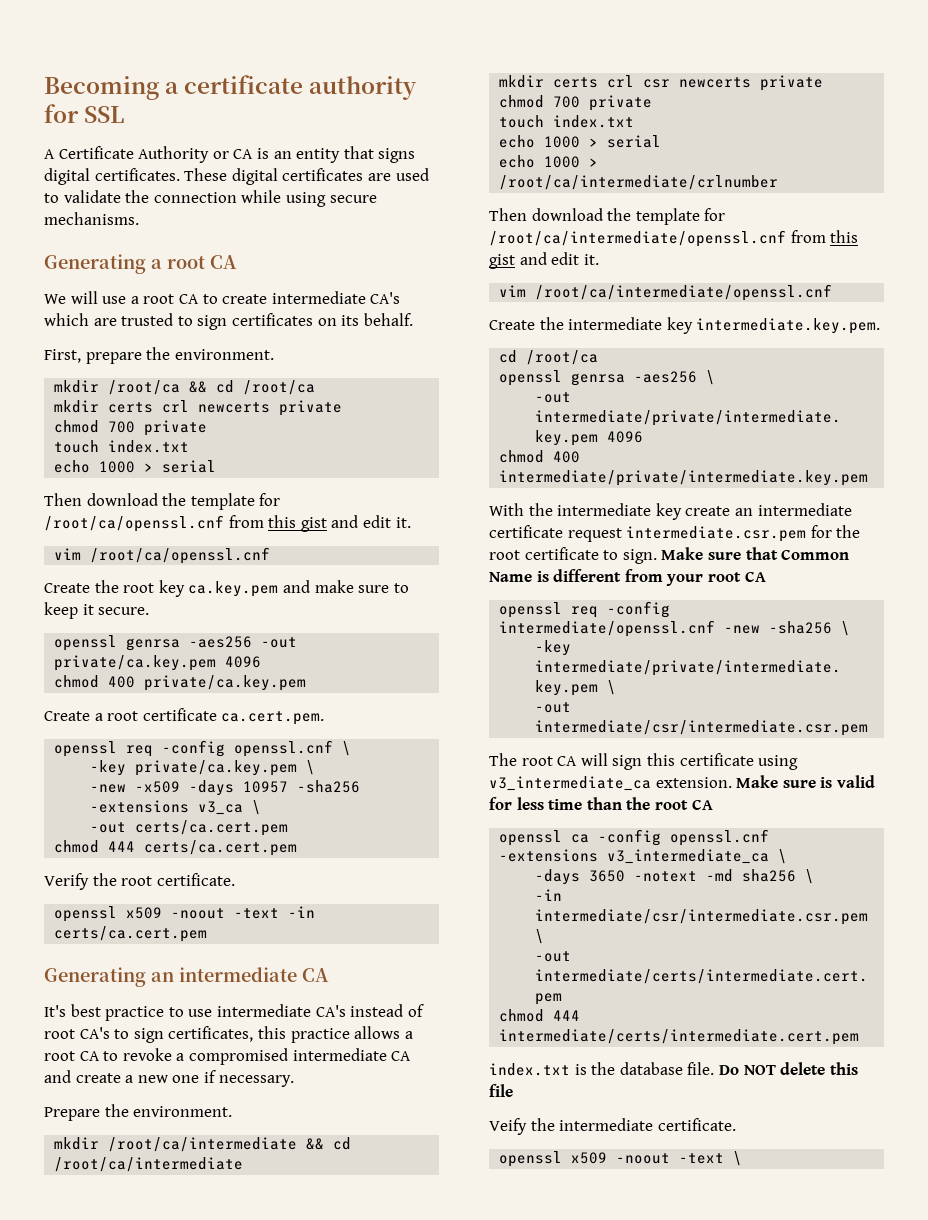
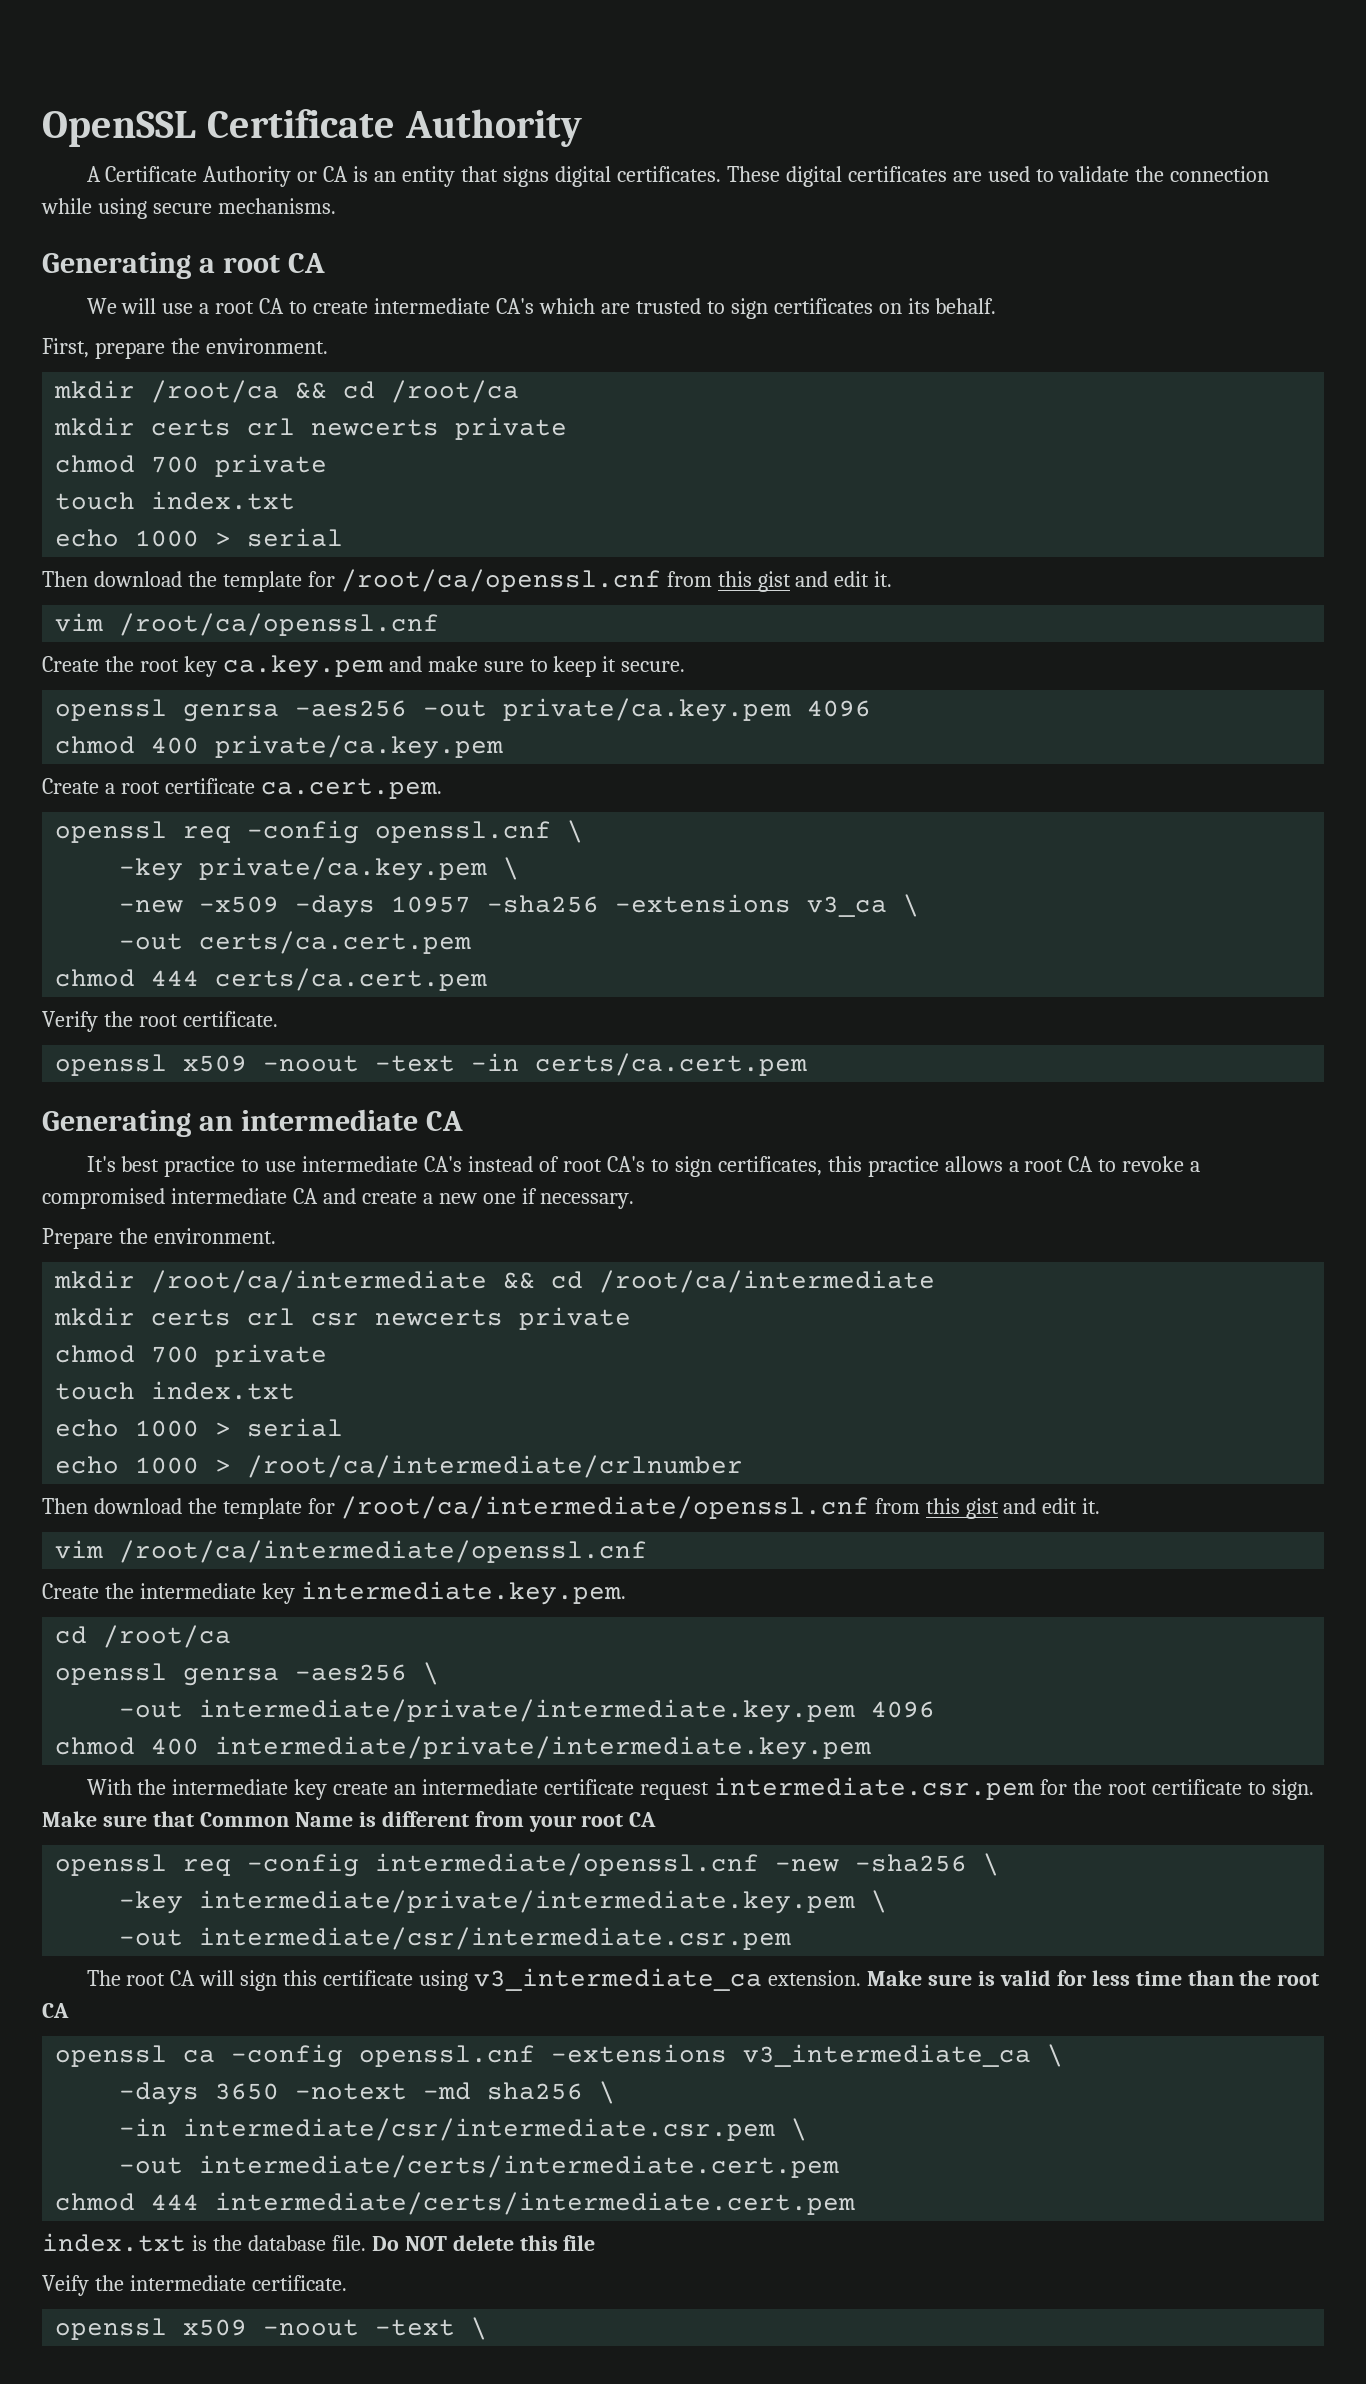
- Becoming a certificate authority for SSL
+ OpenSSL Certificate Authority

